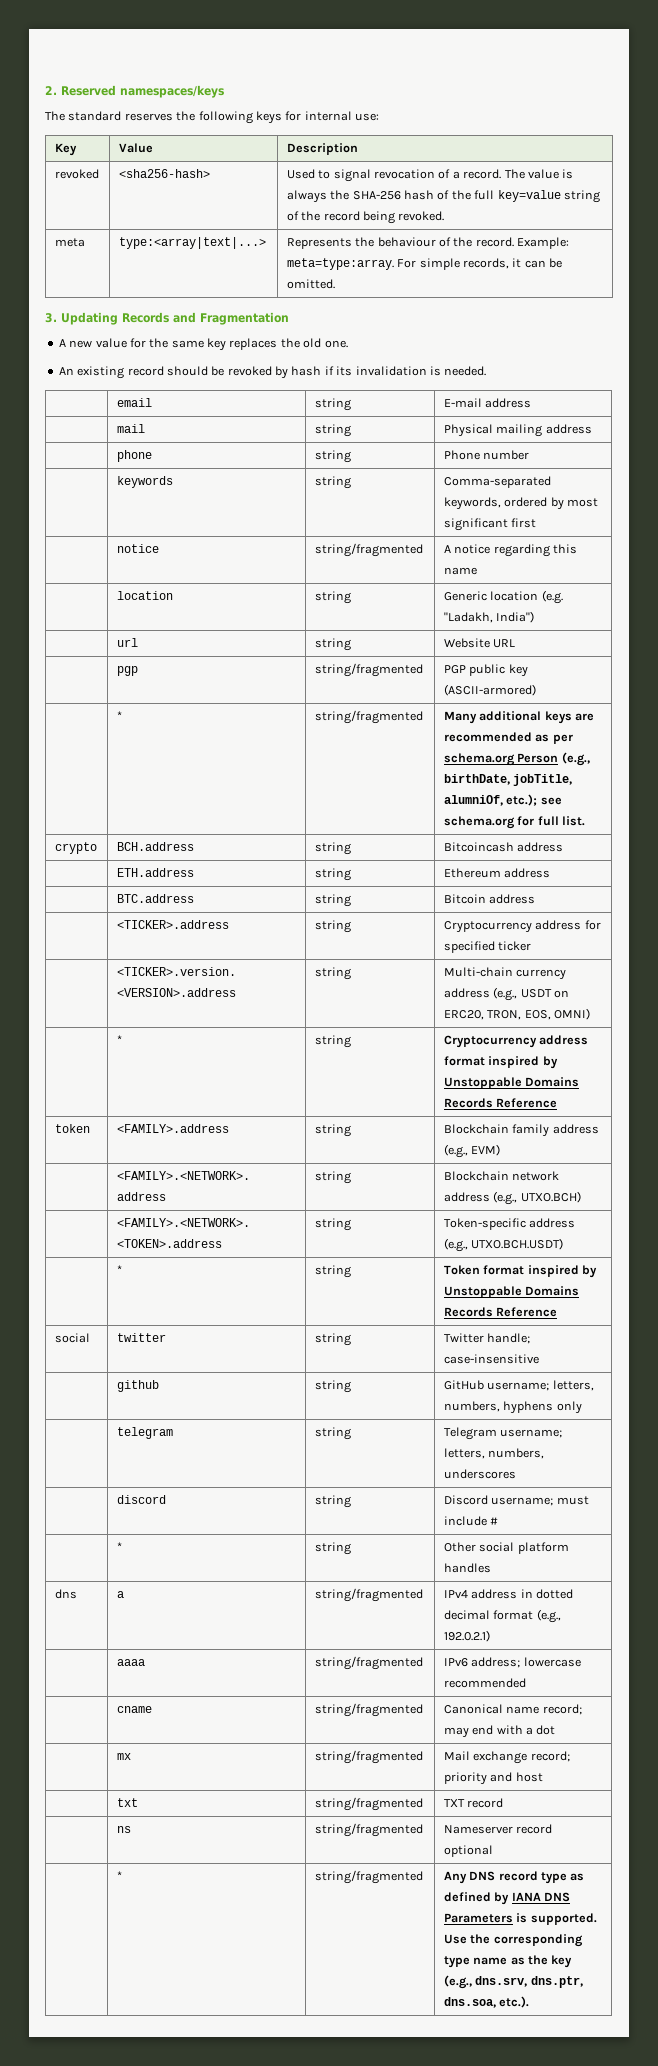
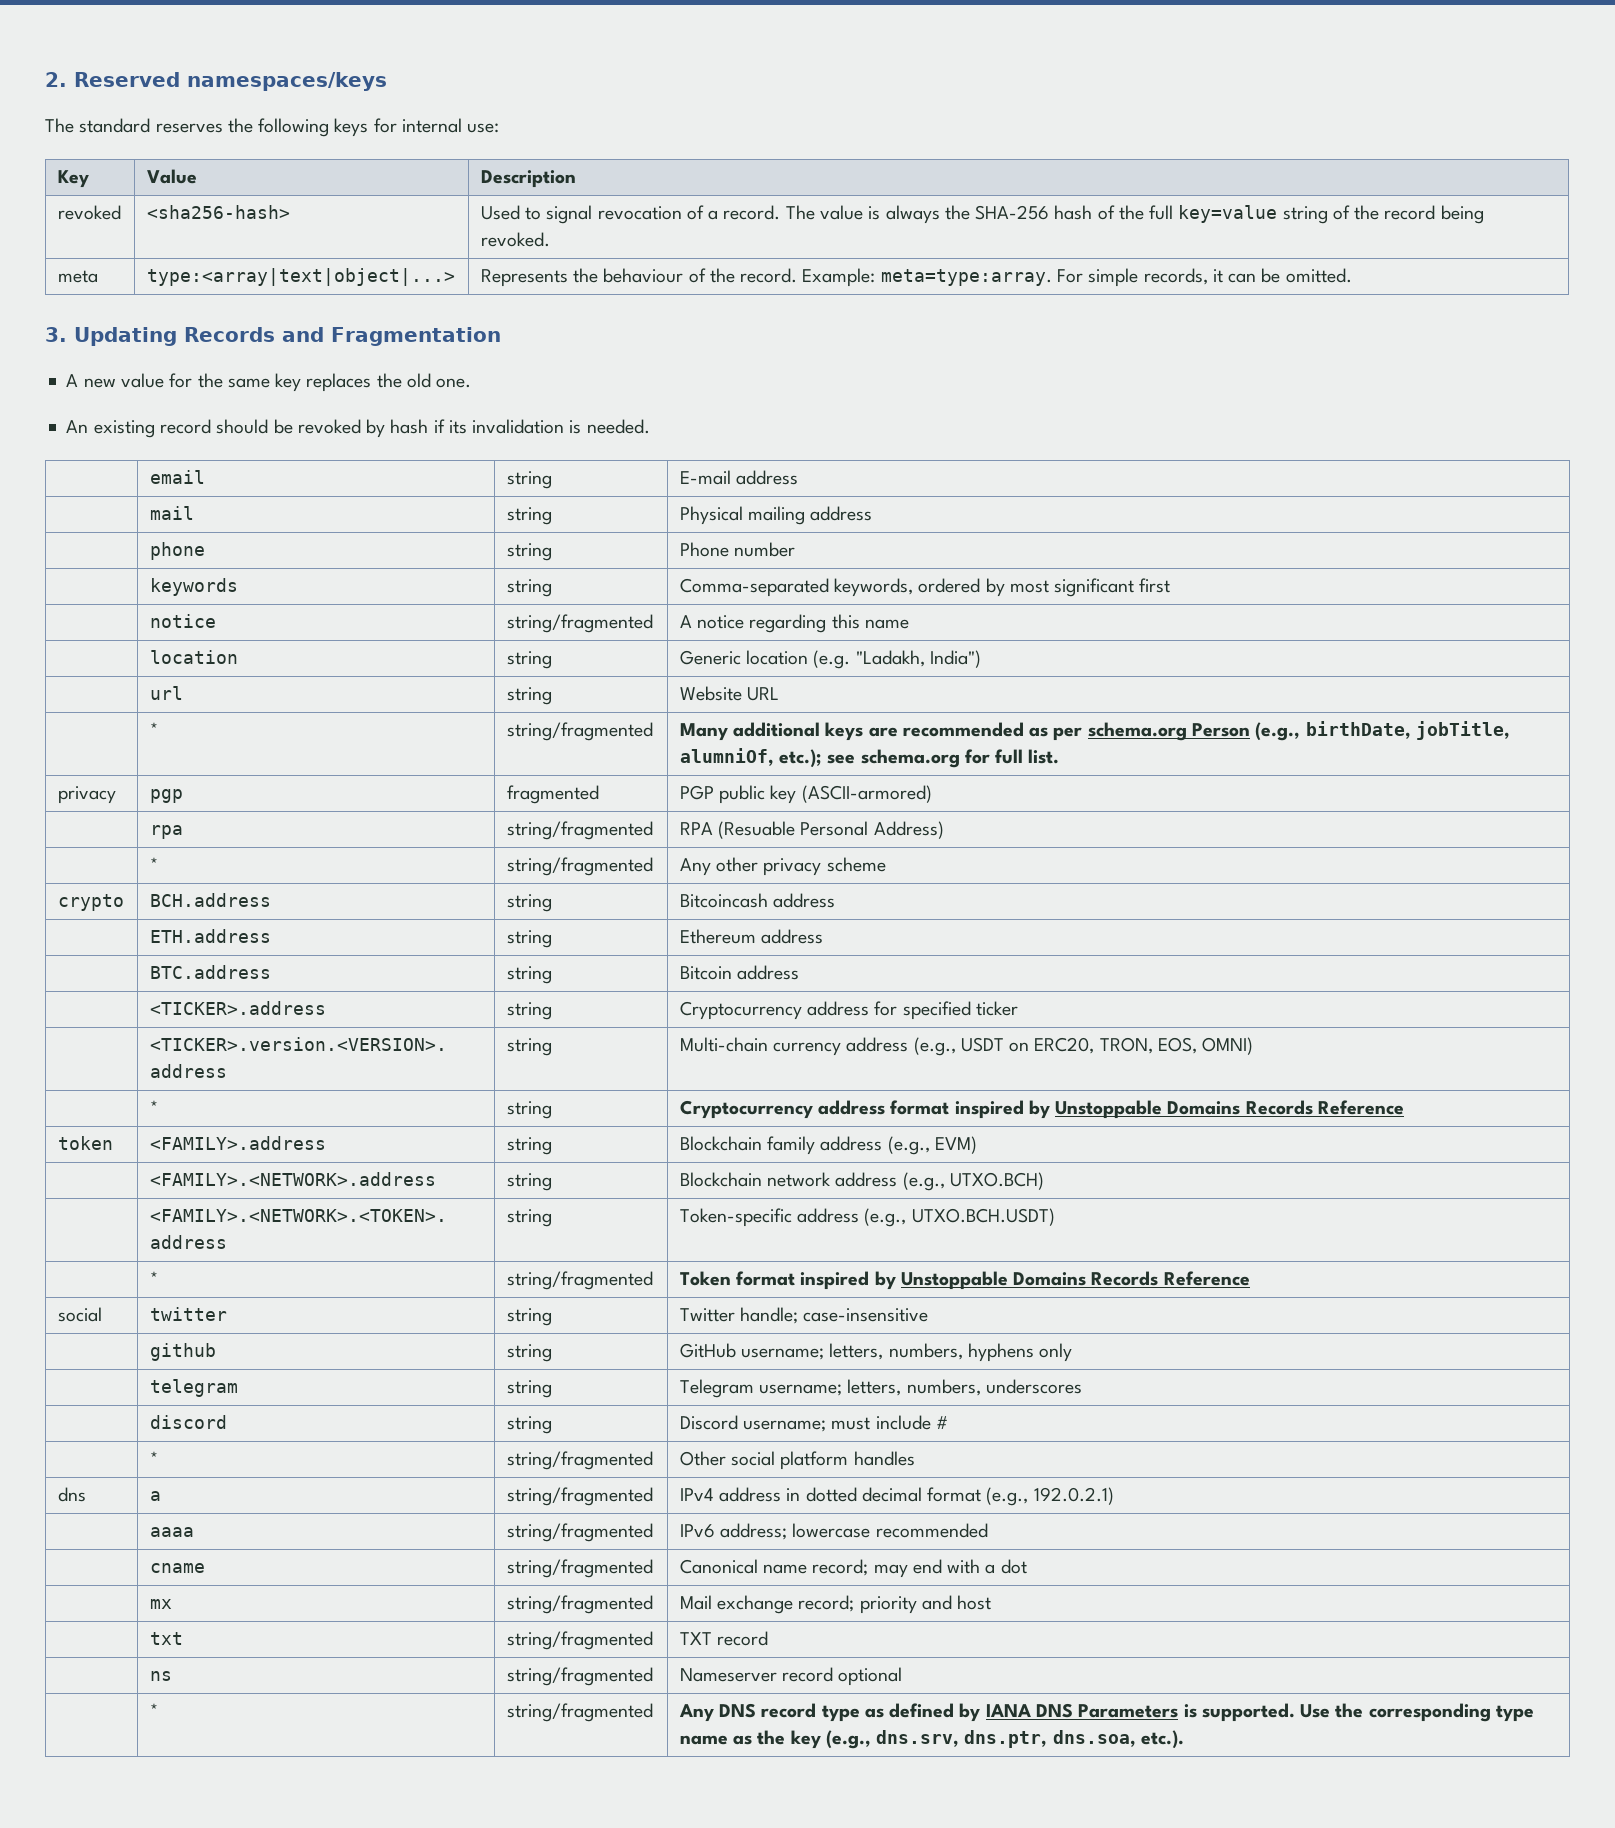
- meta | type:<array|text|...> | Represents the behaviour of the record. Example: meta=type:array. For simple records, it can be omitted.
+ meta | type:<array|text|object|...> | Represents the behaviour of the record. Example: meta=type:array. For simple records, it can be omitted.
- | pgp | string/fragmented | PGP public key (ASCII-armored)
+ privacy | pgp | fragmented | PGP public key (ASCII-armored)
+ | rpa | string/fragmented | RPA (Resuable Personal Address)
+ | * | string/fragmented | Any other privacy scheme
- | * | string | Token format inspired by Unstoppable Domains Records Reference
+ | * | string/fragmented | Token format inspired by Unstoppable Domains Records Reference
- | * | string | Other social platform handles
+ | * | string/fragmented | Other social platform handles

